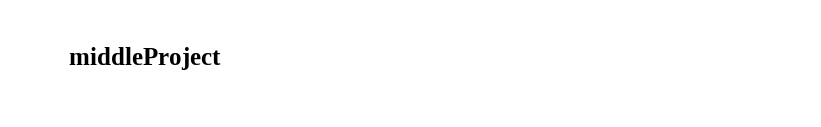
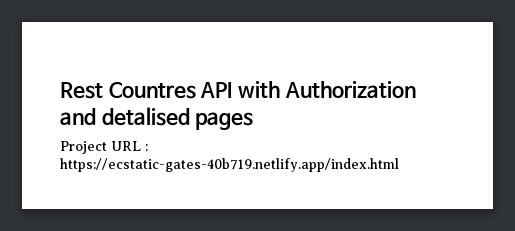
- middleProject
+ Rest Countres API with Authorization and detalised pages
+ Project URL : https://ecstatic-gates-40b719.netlify.app/index.html

